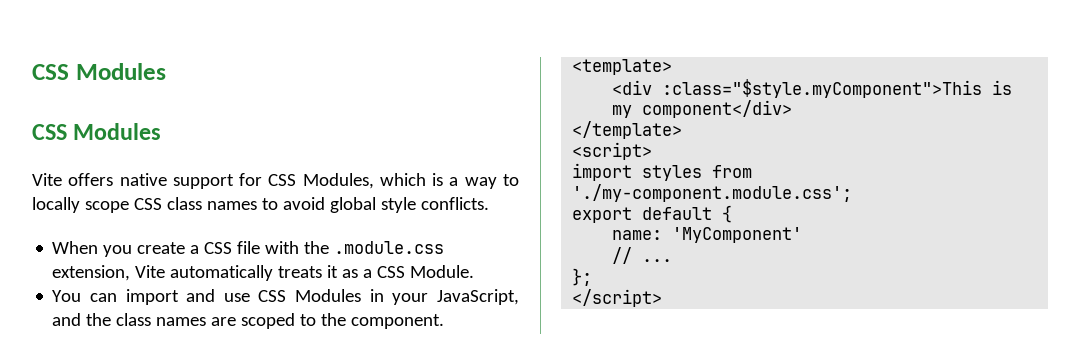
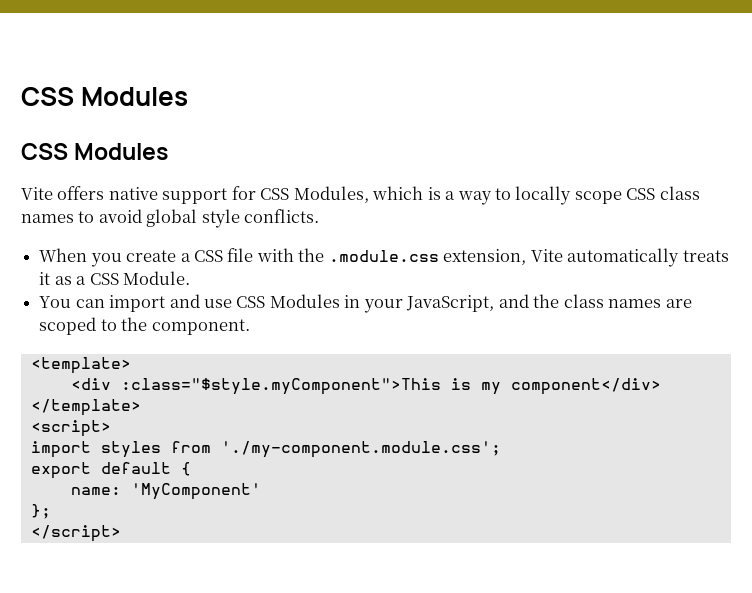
- // ...

